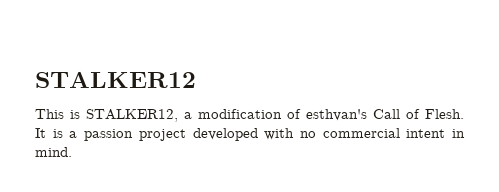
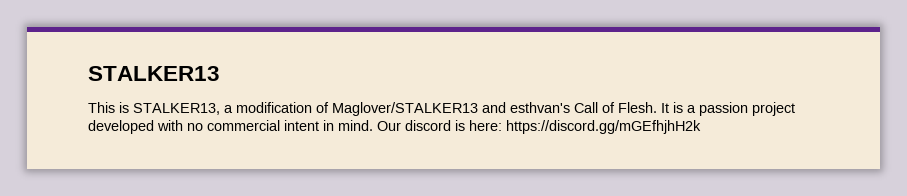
- STALKER12
+ STALKER13
- This is STALKER12, a modification of esthvan's Call of Flesh.
+ This is STALKER13, a modification of Maglover/STALKER13 and esthvan's Call of Flesh.
+ Our discord is here: https://discord.gg/mGEfhjhH2k

